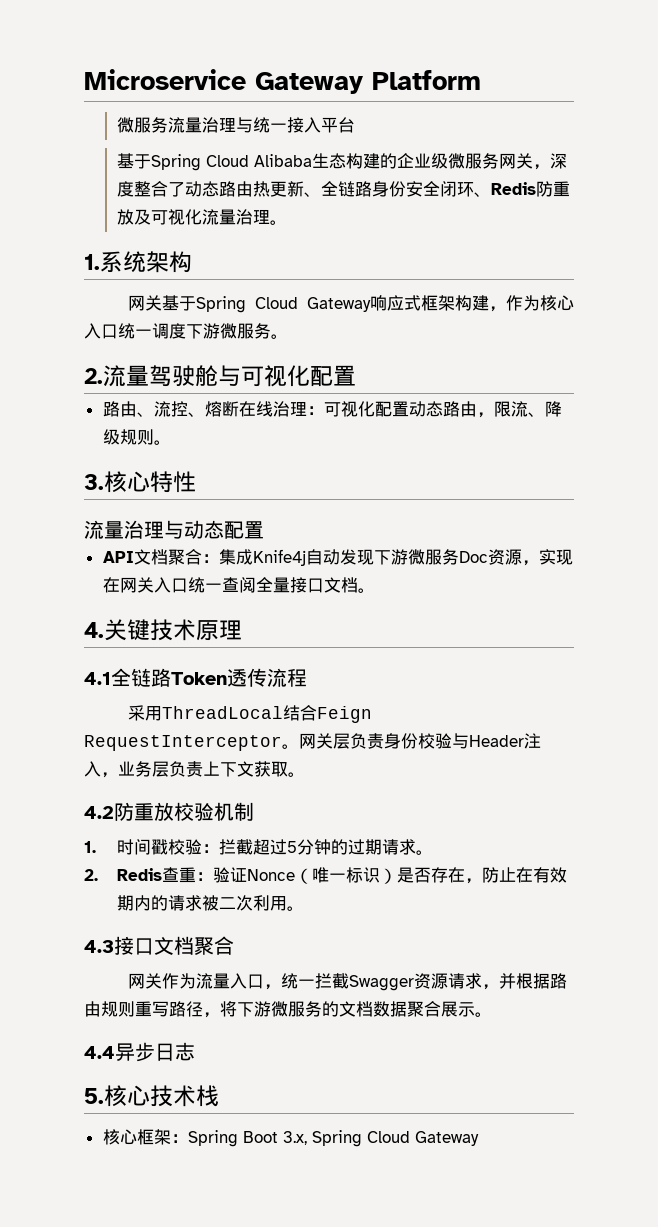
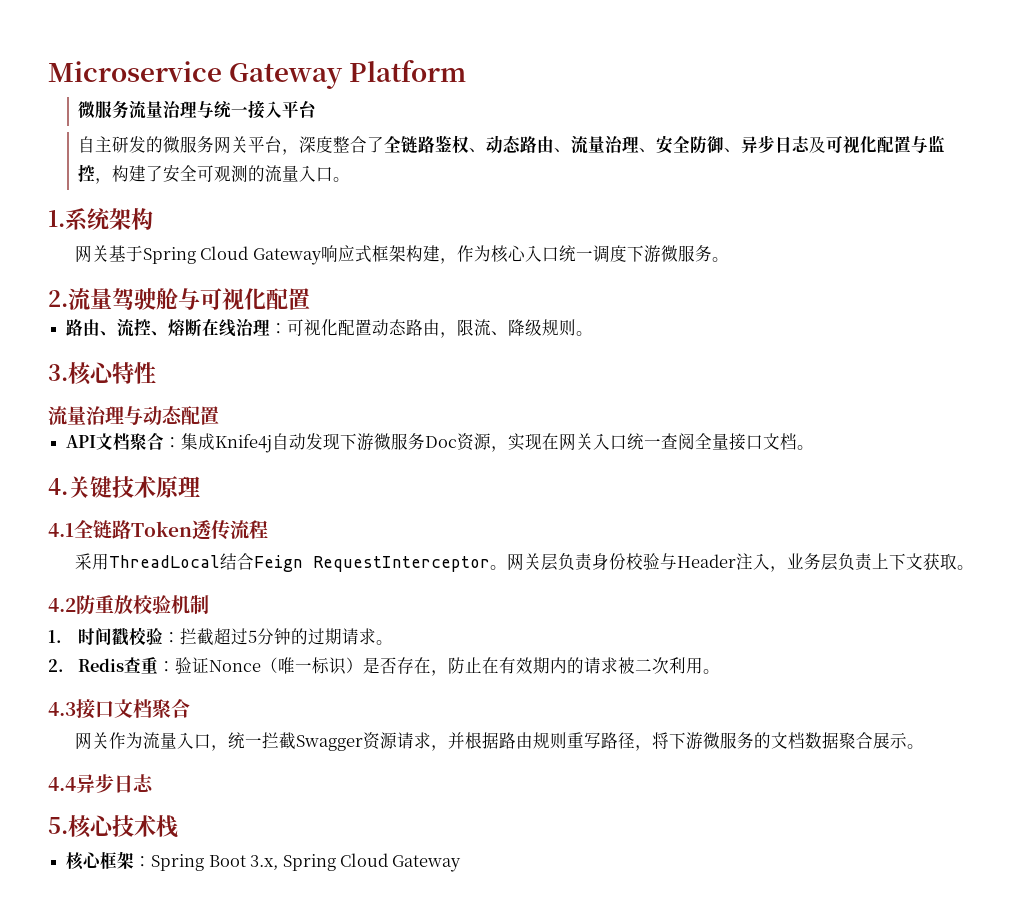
- 基于Spring Cloud Alibaba生态构建的企业级微服务网关，深度整合了动态路由热更新、全链路身份安全闭环、Redis防重放及可视化流量治理。
+ 自主研发的微服务网关平台，深度整合了全链路鉴权、动态路由、流量治理、安全防御、异步日志及可视化配置与监控，构建了安全可观测的流量入口。

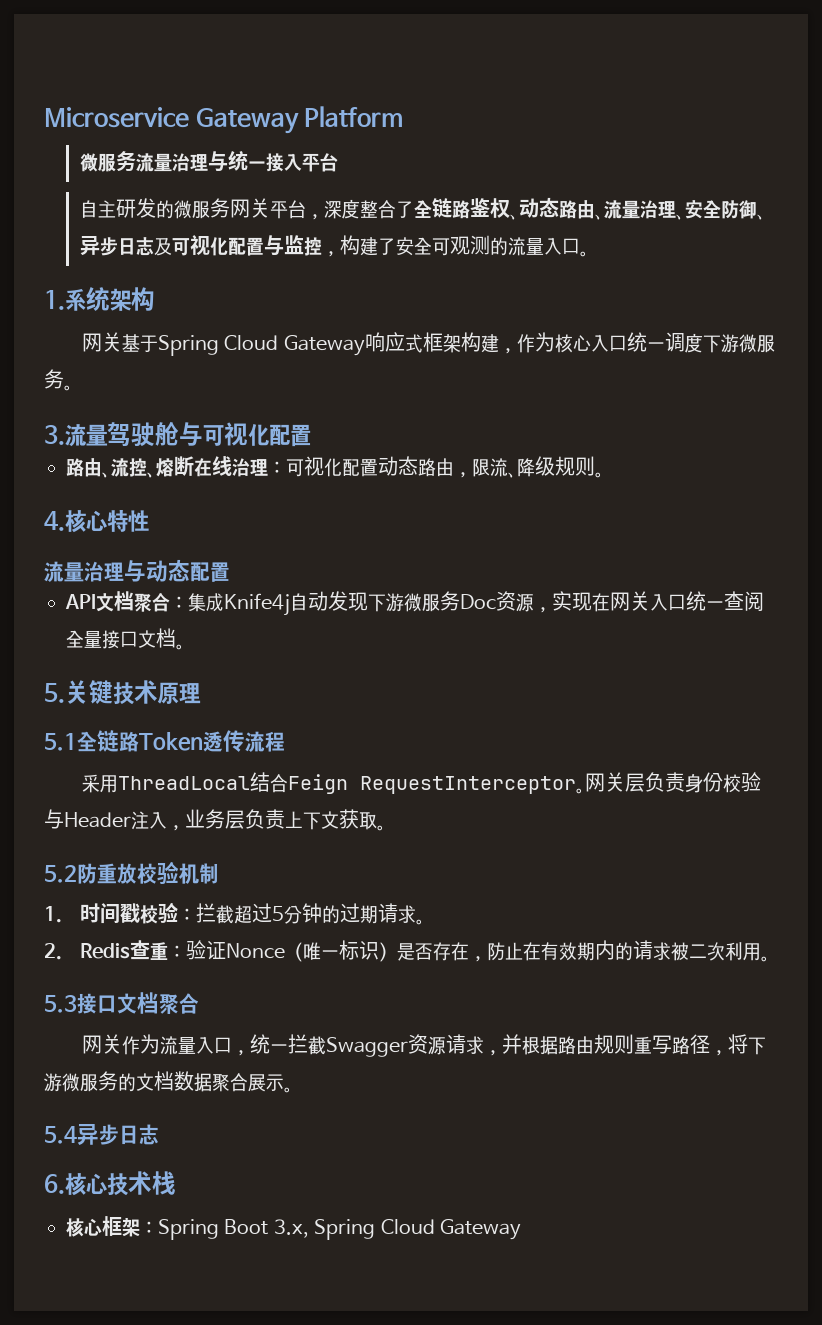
- 2.流量驾驶舱与可视化配置
+ 3.流量驾驶舱与可视化配置
- 3.核心特性
+ 4.核心特性
- 4.关键技术原理
+ 5.关键技术原理
- 4.1全链路Token透传流程
+ 5.1全链路Token透传流程
- 4.2防重放校验机制
+ 5.2防重放校验机制
- 4.3接口文档聚合
+ 5.3接口文档聚合
- 4.4异步日志
+ 5.4异步日志
- 5.核心技术栈
+ 6.核心技术栈

